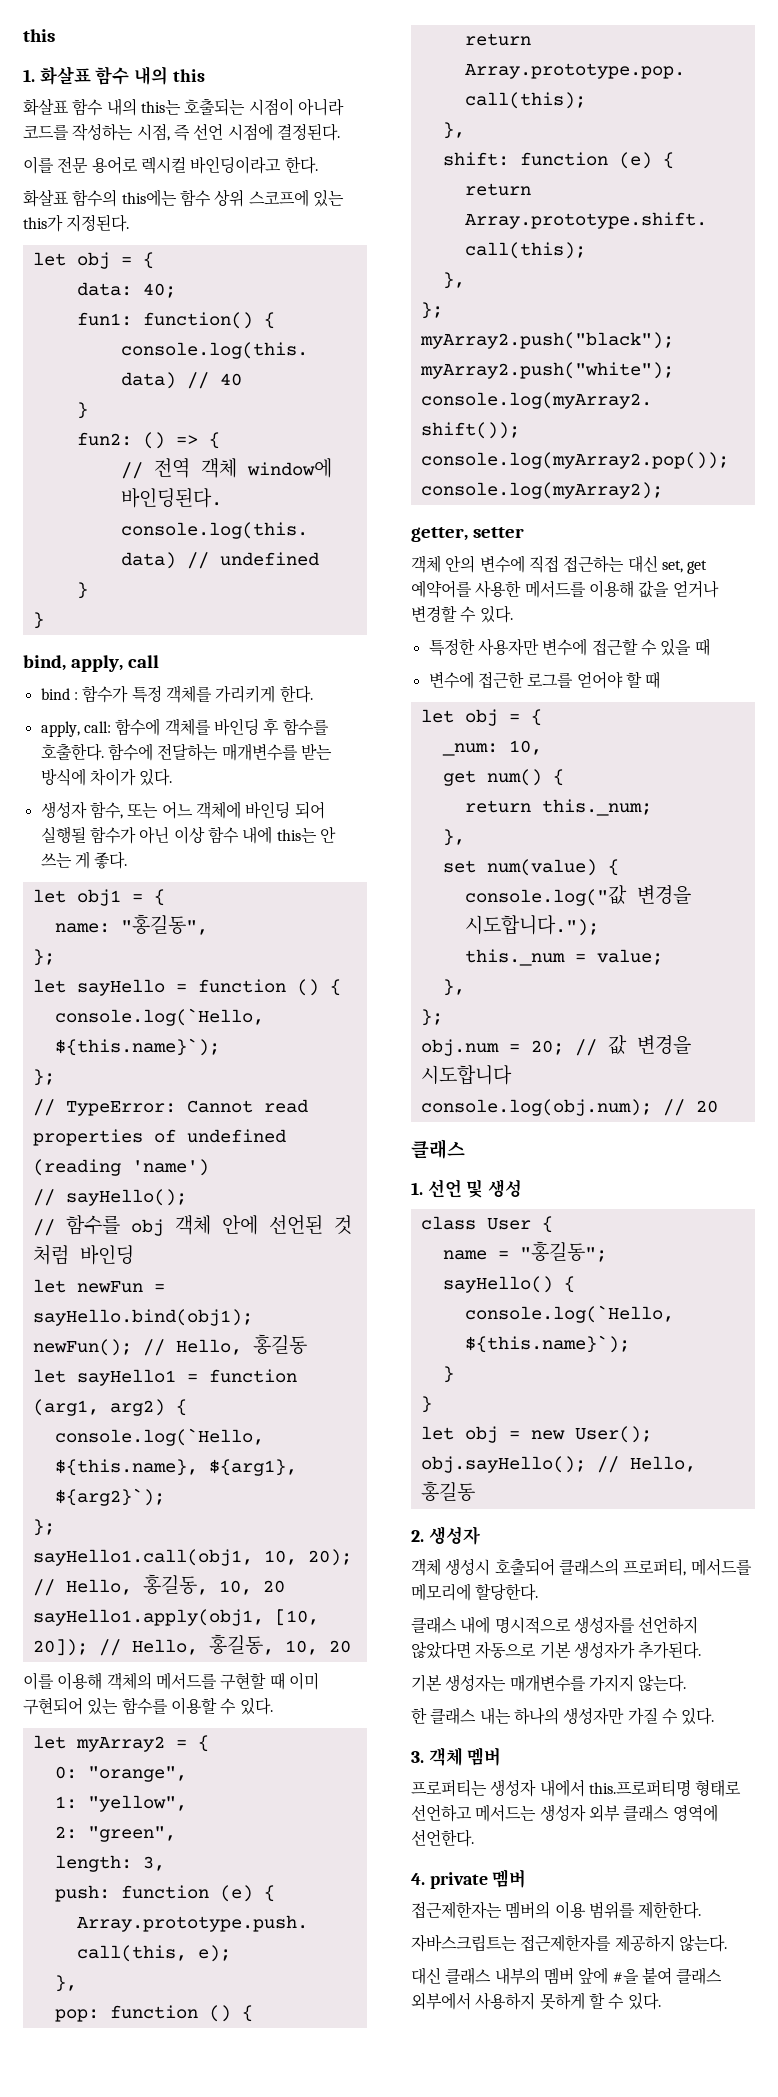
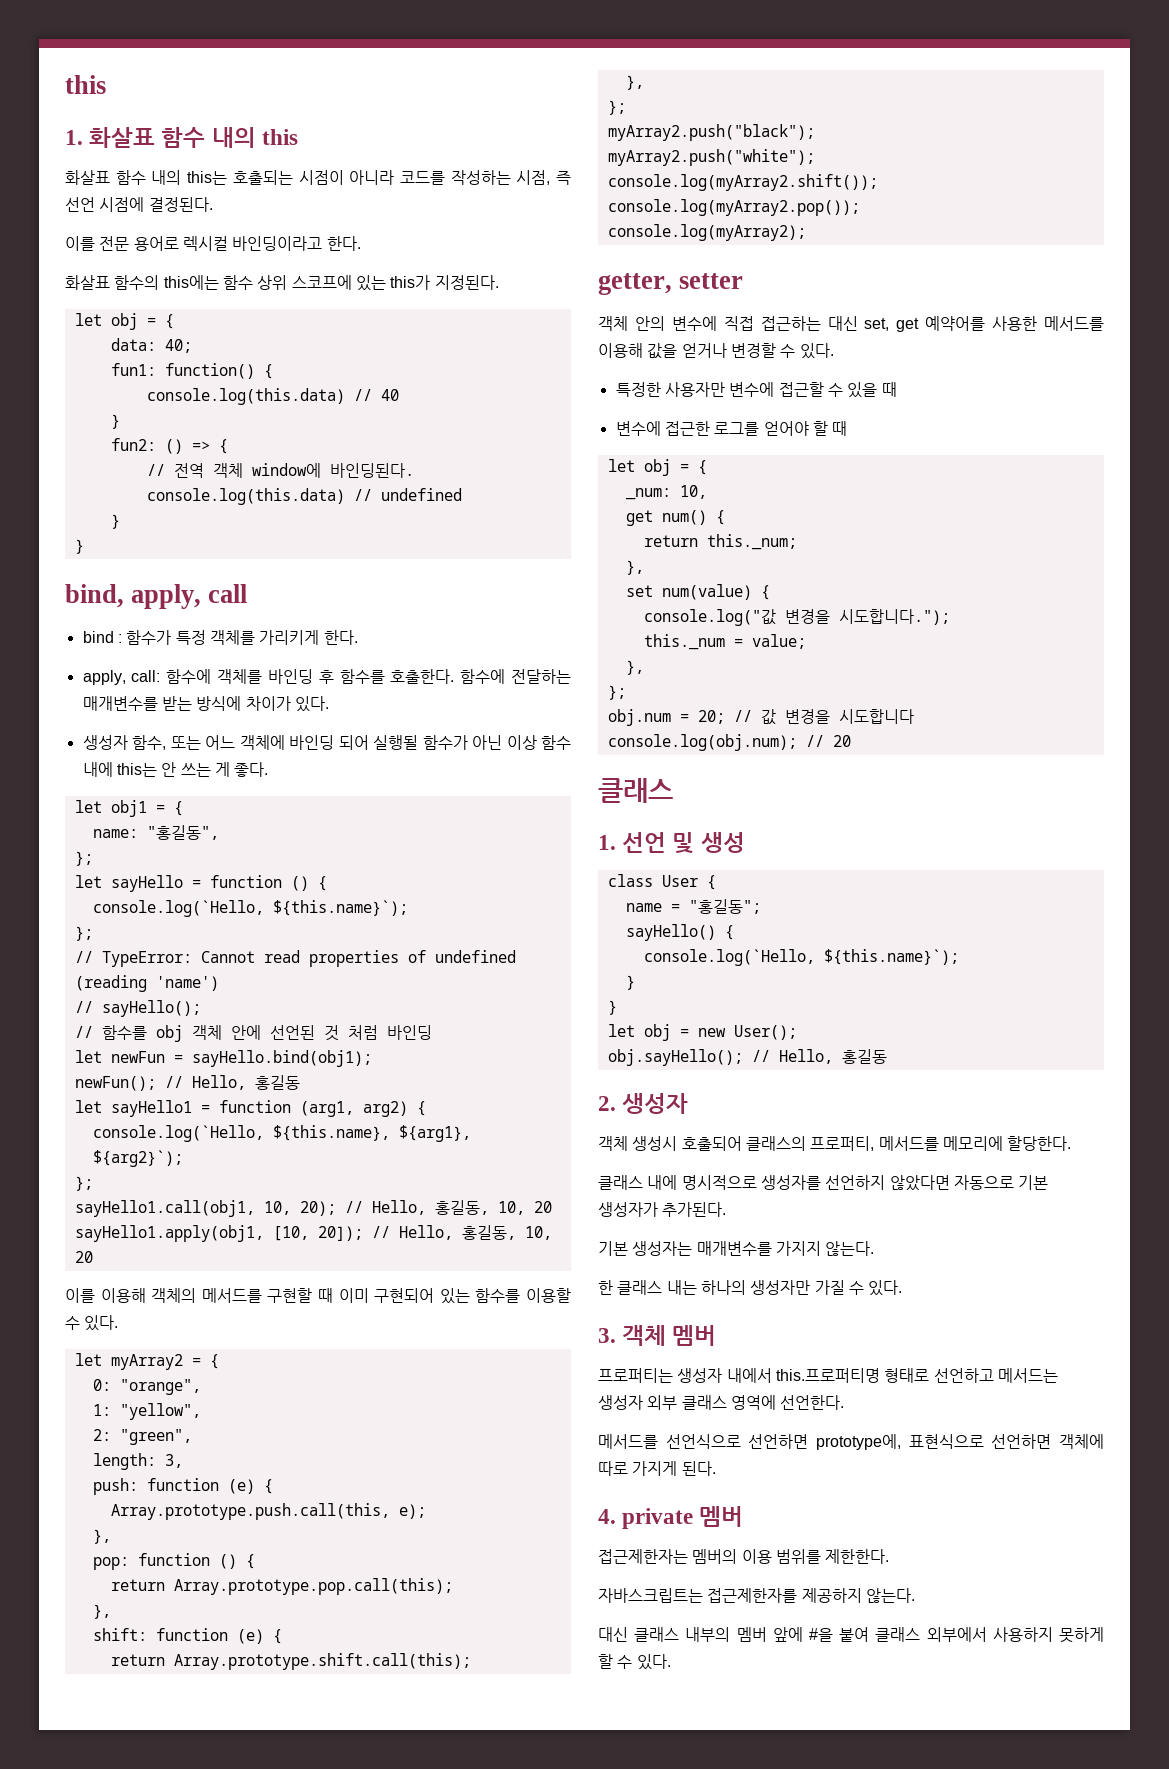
+ 메서드를 선언식으로 선언하면 prototype에, 표현식으로 선언하면 객체에 따로 가지게 된다.

